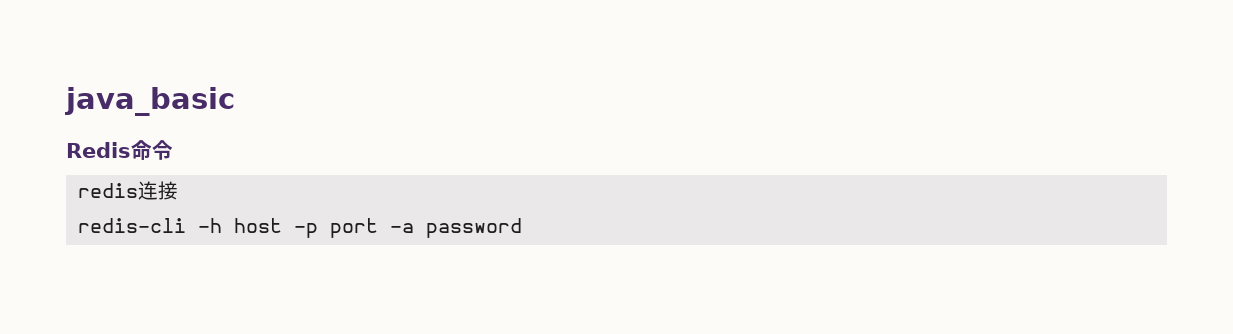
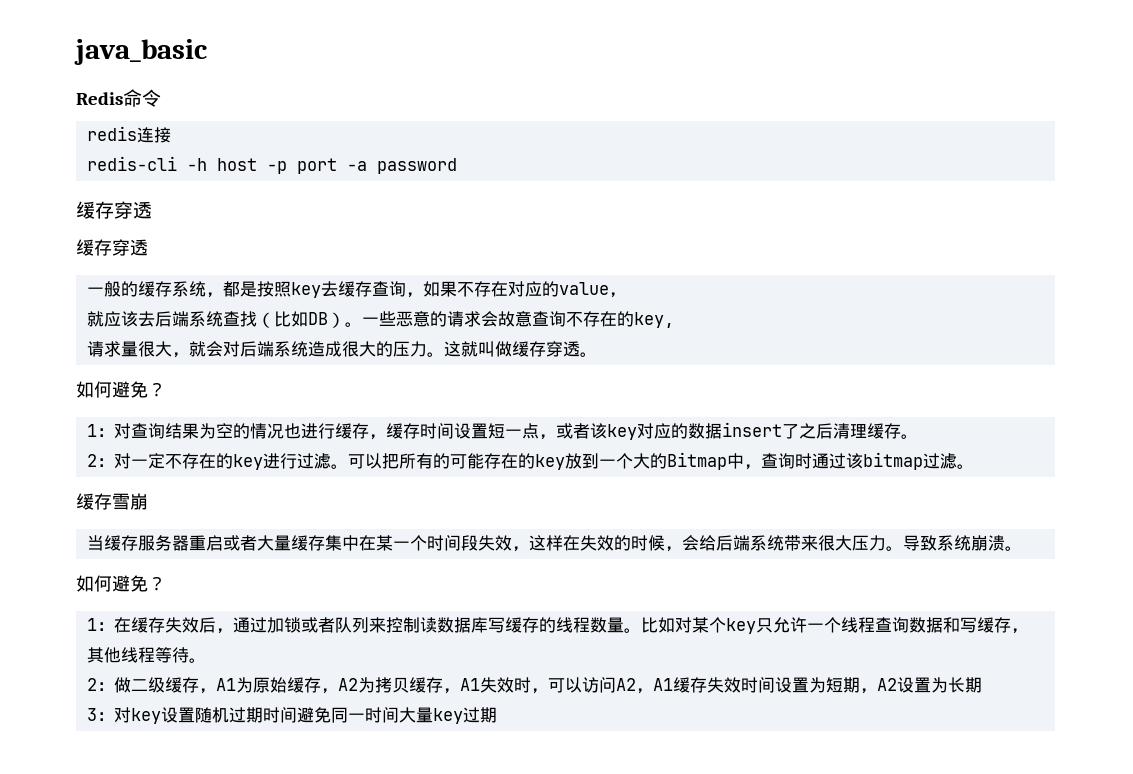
  redis-cli -h host -p port -a password
+ 缓存穿透
+ 缓存穿透
+ 一般的缓存系统，都是按照key去缓存查询，如果不存在对应的value，
+ 就应该去后端系统查找（比如DB）。一些恶意的请求会故意查询不存在的key,
+ 请求量很大，就会对后端系统造成很大的压力。这就叫做缓存穿透。
+ 如何避免？
+ 1：对查询结果为空的情况也进行缓存，缓存时间设置短一点，或者该key对应的数据insert了之后清理缓存。
+ 2：对一定不存在的key进行过滤。可以把所有的可能存在的key放到一个大的Bitmap中，查询时通过该bitmap过滤。
+ 缓存雪崩
+ 当缓存服务器重启或者大量缓存集中在某一个时间段失效，这样在失效的时候，会给后端系统带来很大压力。导致系统崩溃。
+ 如何避免？
+ 1：在缓存失效后，通过加锁或者队列来控制读数据库写缓存的线程数量。比如对某个key只允许一个线程查询数据和写缓存，其他线程等待。
+ 2：做二级缓存，A1为原始缓存，A2为拷贝缓存，A1失效时，可以访问A2，A1缓存失效时间设置为短期，A2设置为长期
+ 3：对key设置随机过期时间避免同一时间大量key过期

